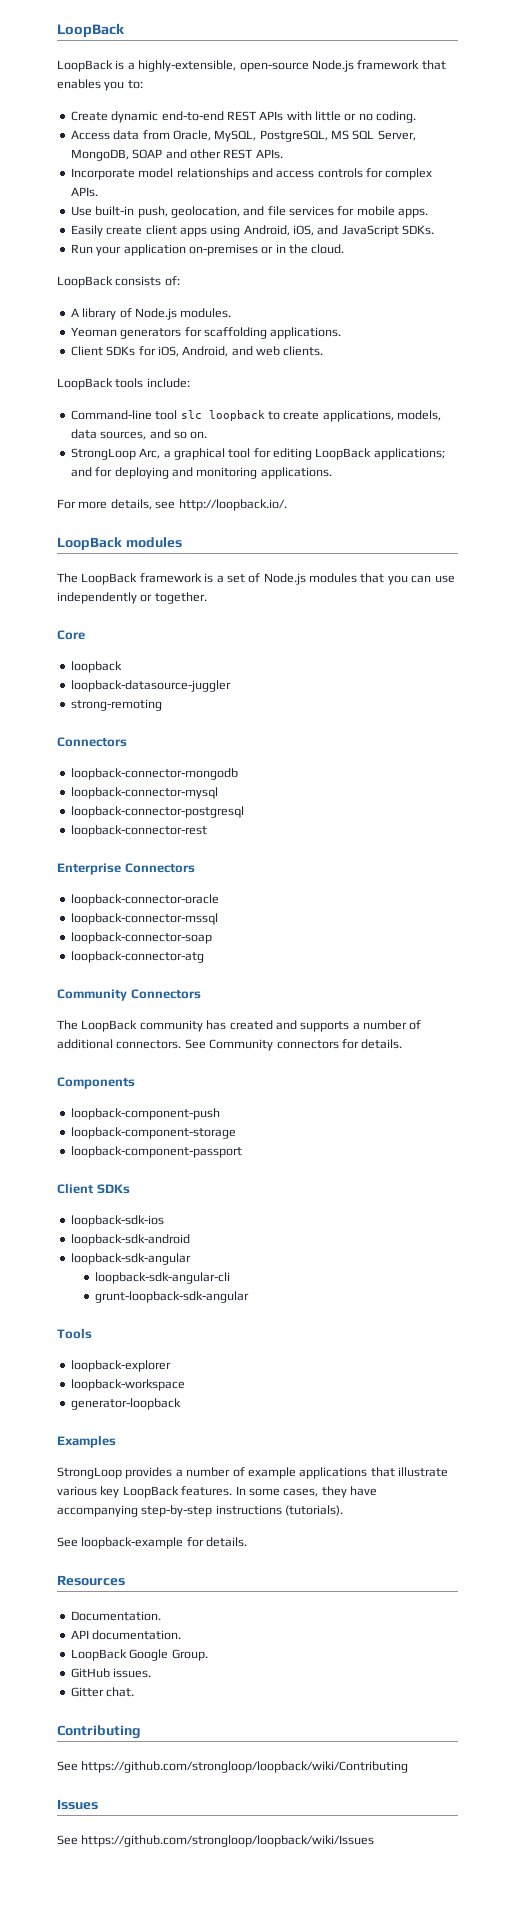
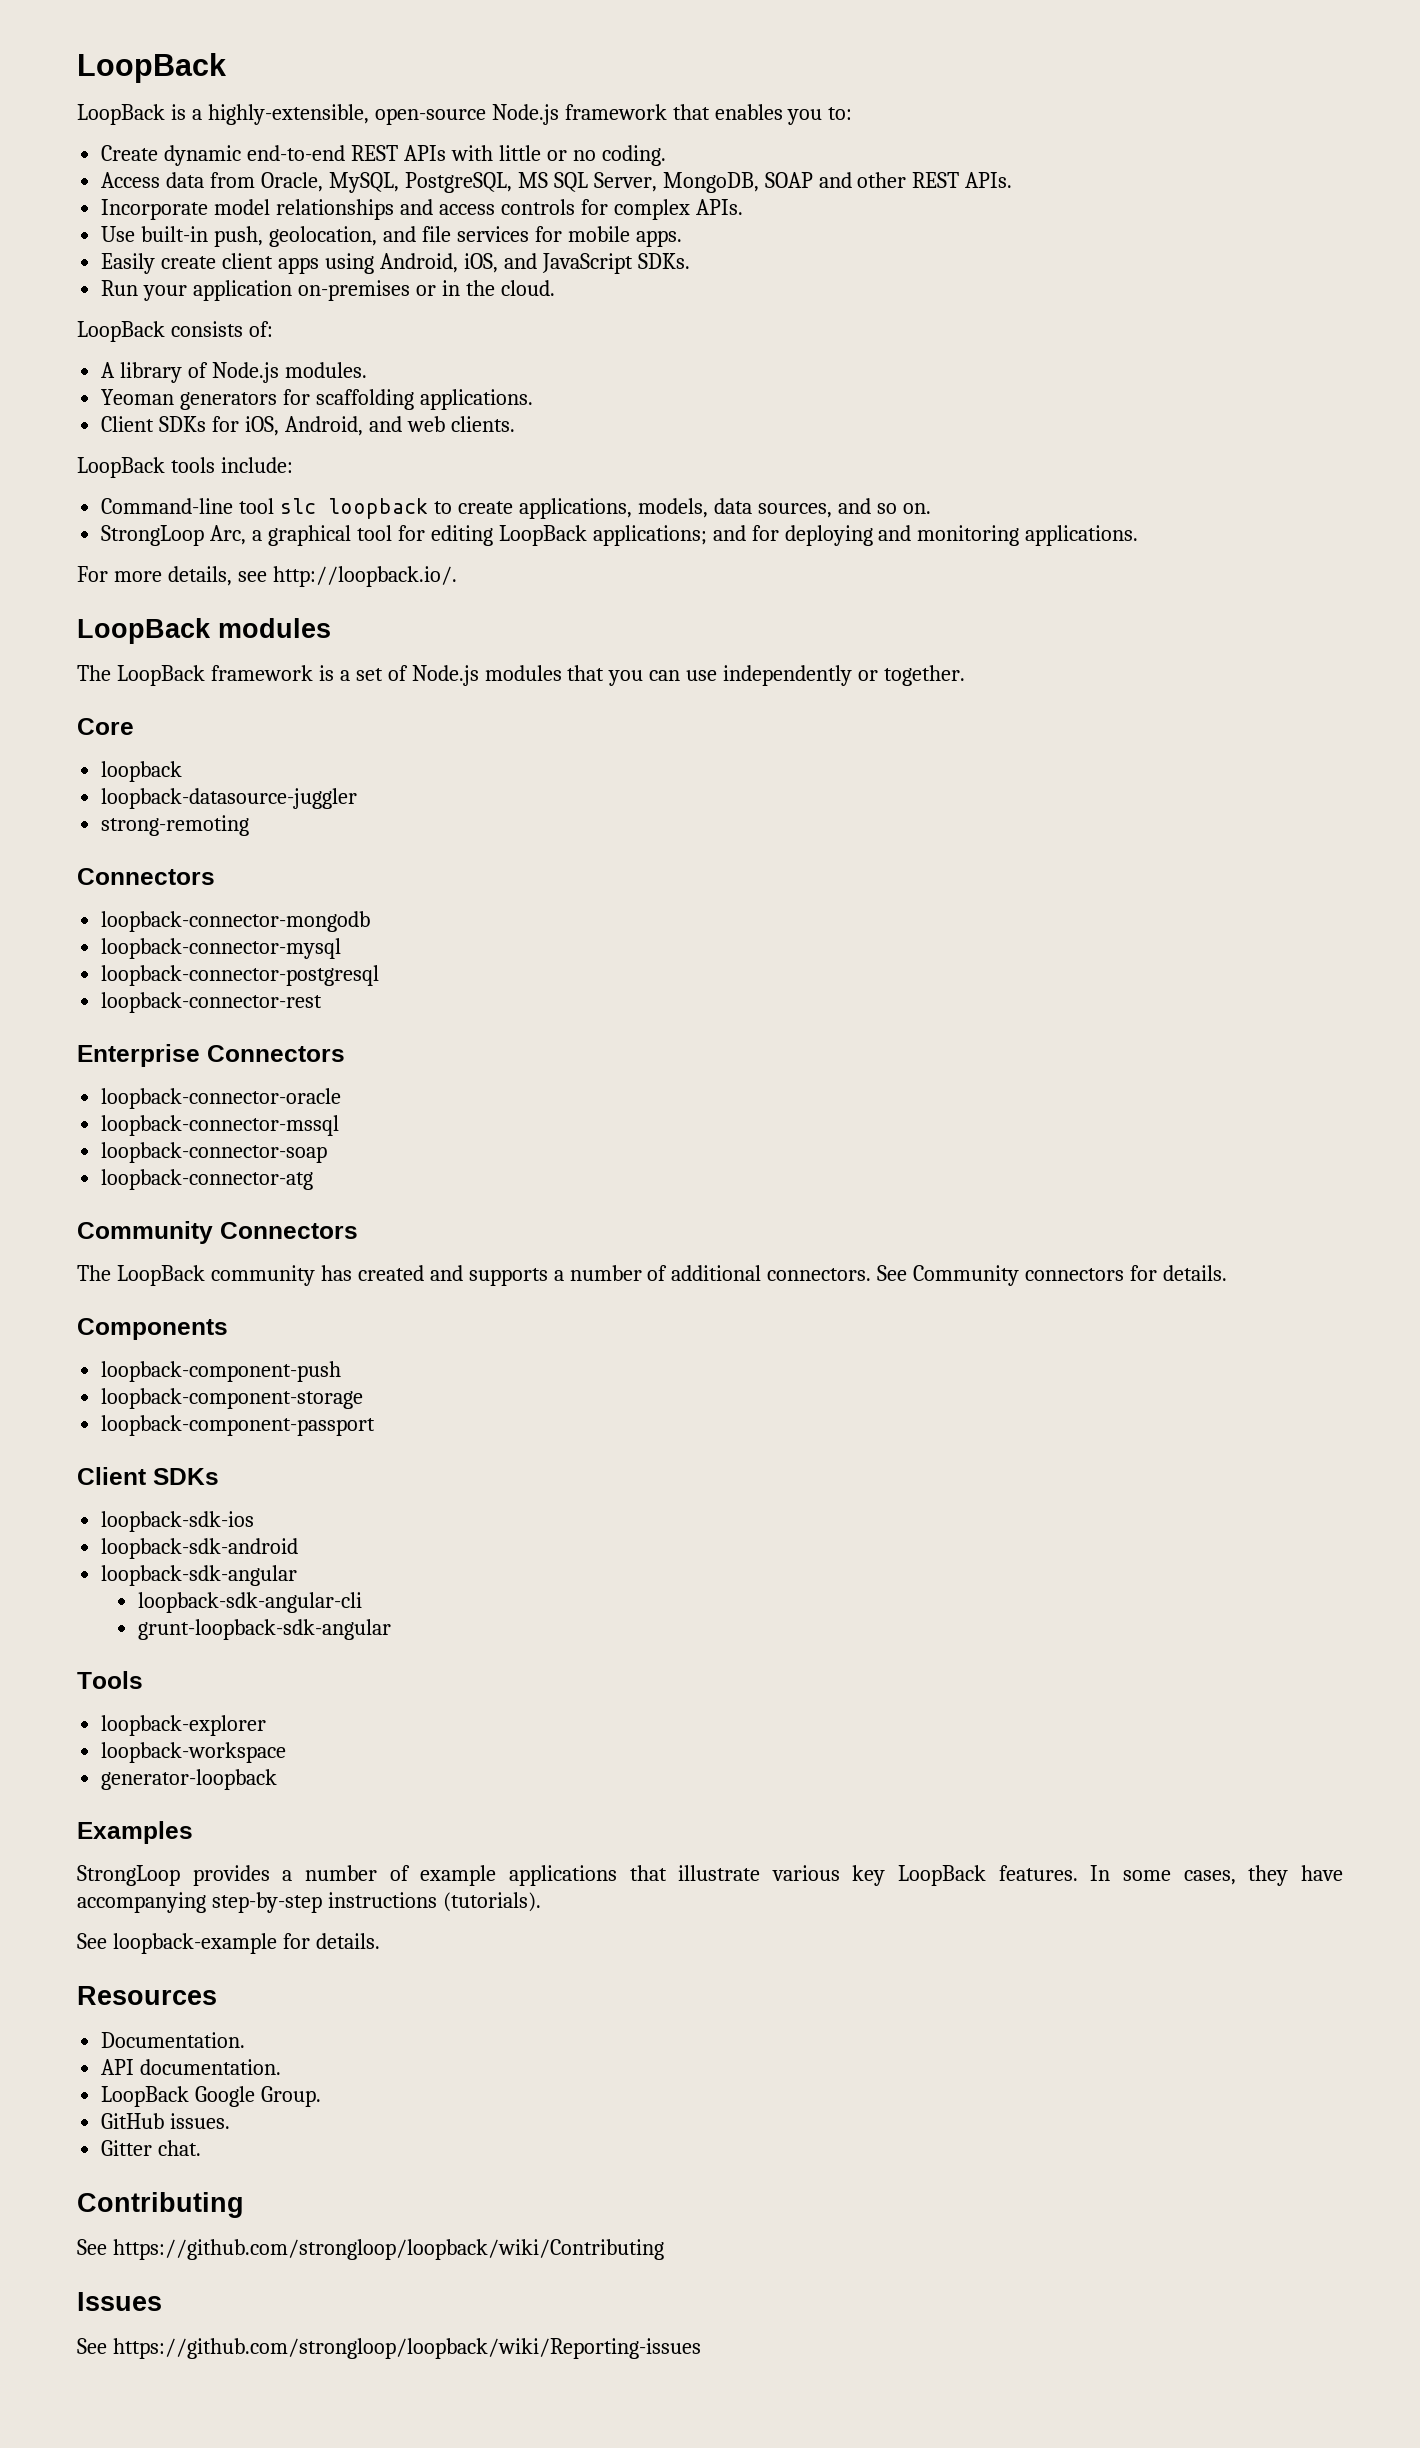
- See https://github.com/strongloop/loopback/wiki/Issues
+ See https://github.com/strongloop/loopback/wiki/Reporting-issues

